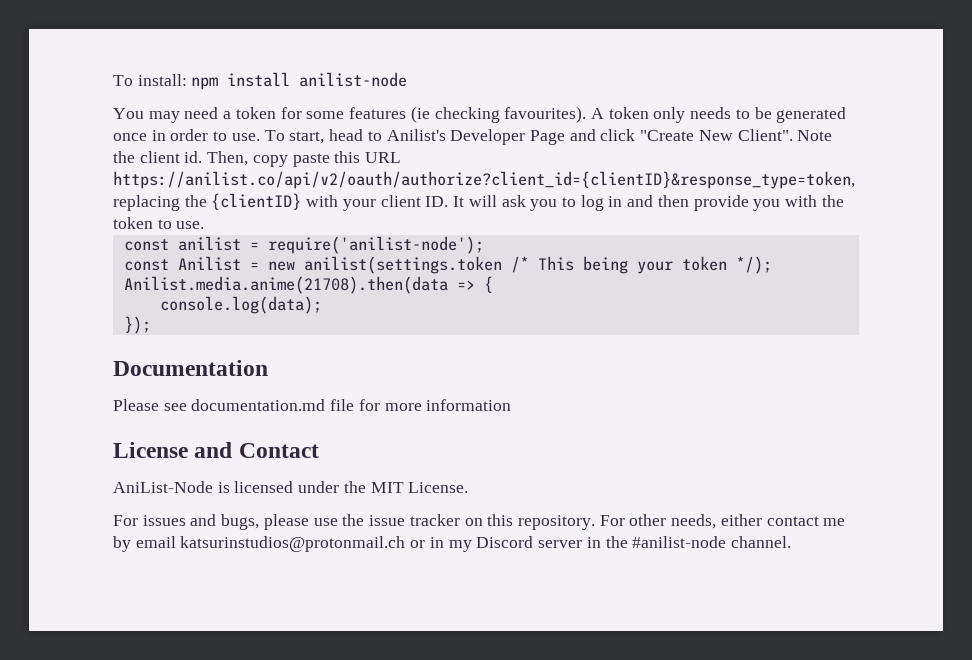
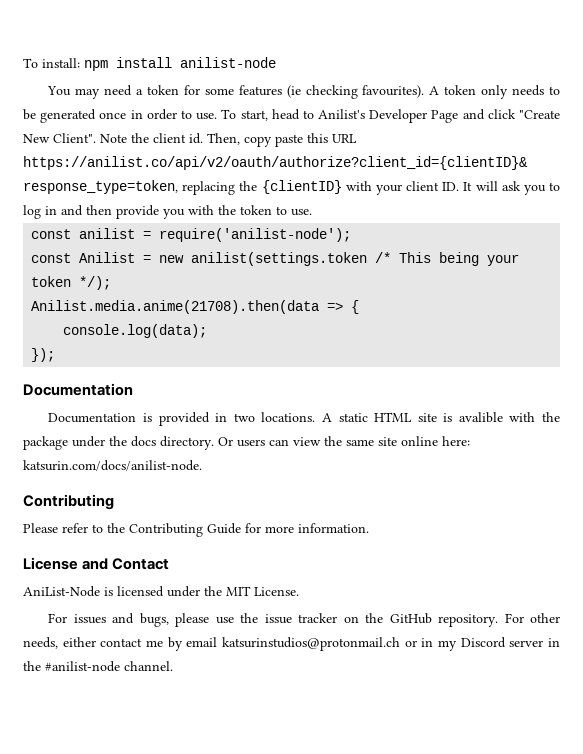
- Please see documentation.md file for more information
+ Documentation is provided in two locations. A static HTML site is avalible with the package under the docs directory. Or users can view the same site online here: katsurin.com/docs/anilist-node.
+ Contributing
+ Please refer to the Contributing Guide for more information.
- For issues and bugs, please use the issue tracker on this repository.
+ For issues and bugs, please use the issue tracker on the GitHub repository.

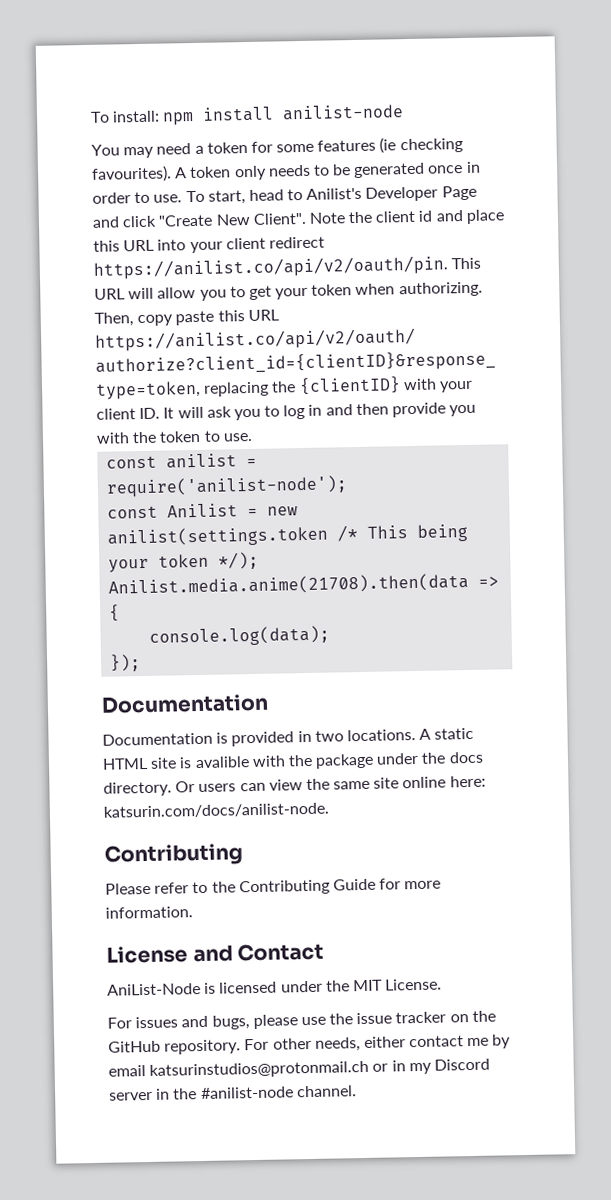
- Note the client id.
+ Note the client id and place this URL into your client redirect https://anilist.co/api/v2/oauth/pin. This URL will allow you to get your token when authorizing.

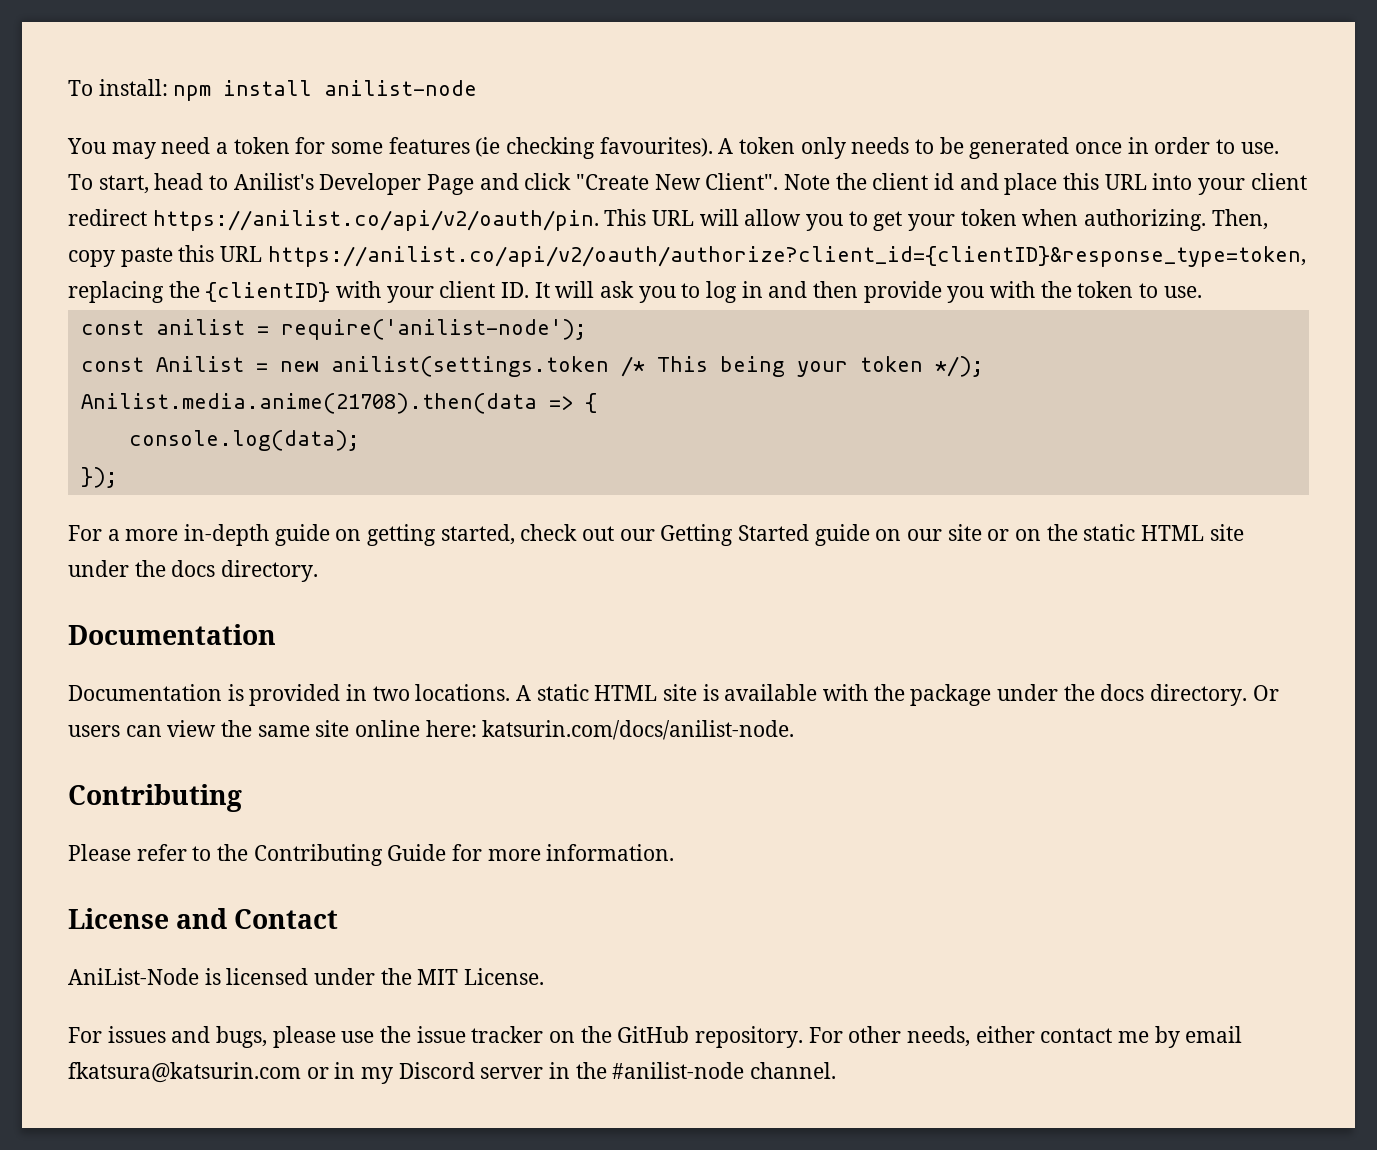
+ For a more in-depth guide on getting started, check out our Getting Started guide on our site or on the static HTML site under the docs directory.
- A static HTML site is avalible with the package under the docs directory.
+ A static HTML site is available with the package under the docs directory.
- For other needs, either contact me by email katsurinstudios@protonmail.ch or in my Discord server in the #anilist-node channel.
+ For other needs, either contact me by email fkatsura@katsurin.com or in my Discord server in the #anilist-node channel.

